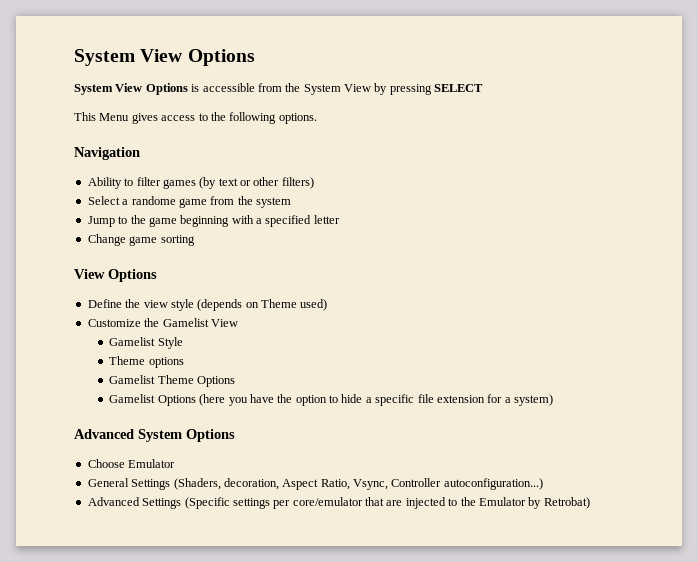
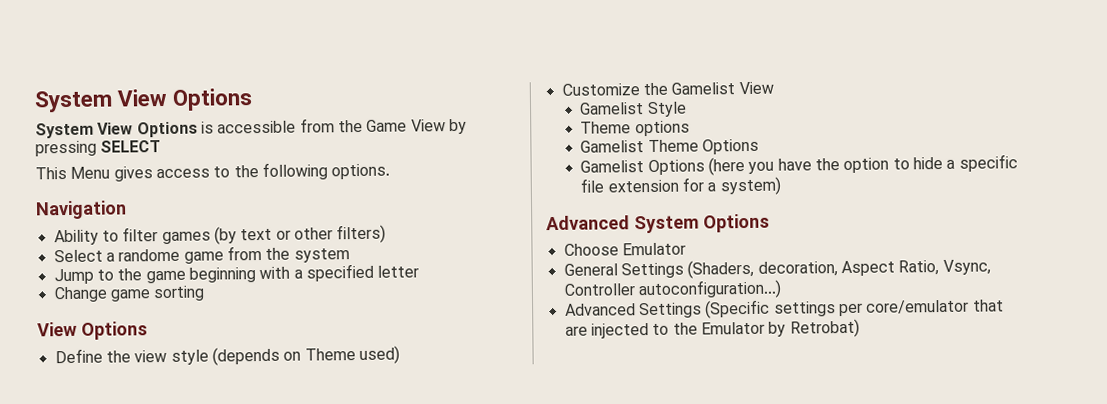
- System View Options is accessible from the System View by pressing SELECT
+ System View Options is accessible from the Game View by pressing SELECT

